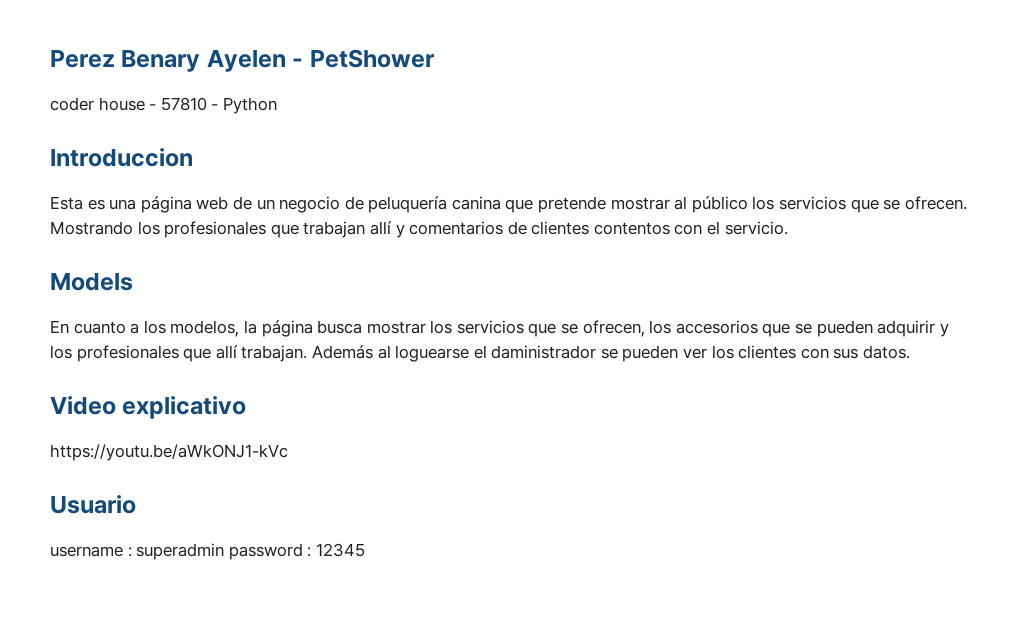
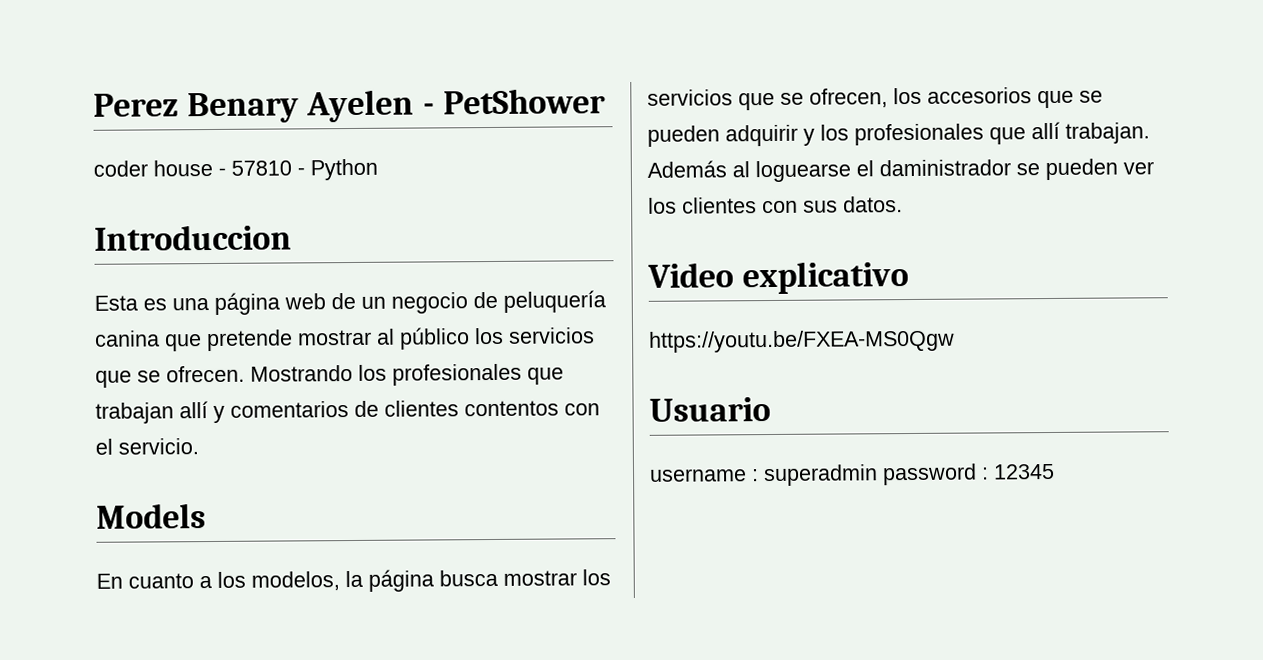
- https://youtu.be/aWkONJ1-kVc
+ https://youtu.be/FXEA-MS0Qgw

